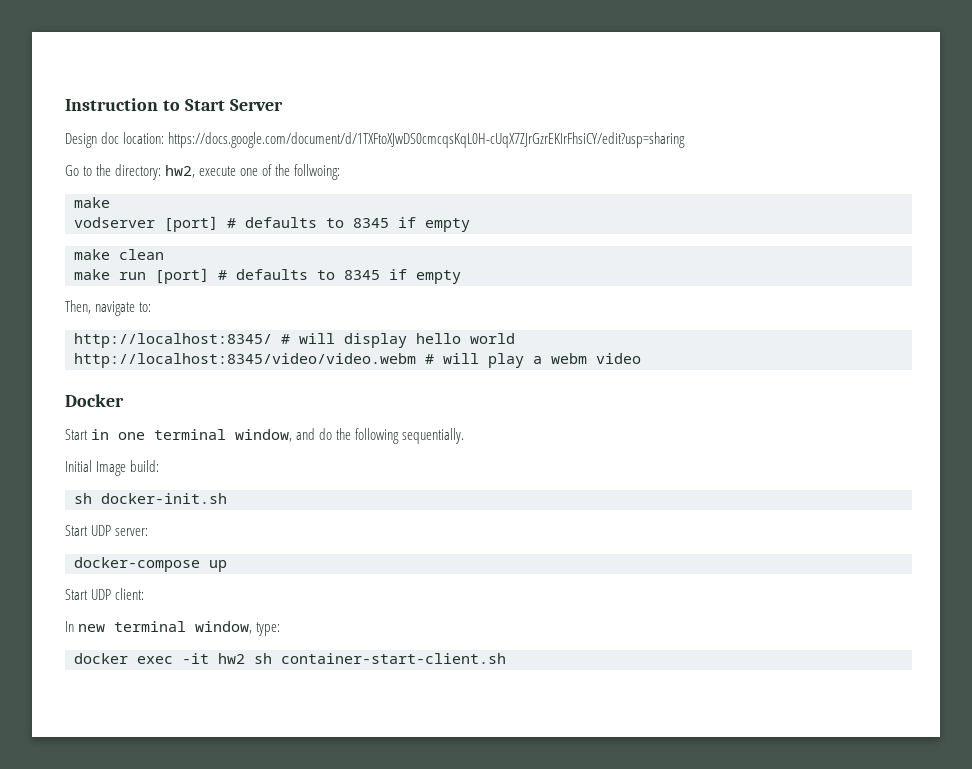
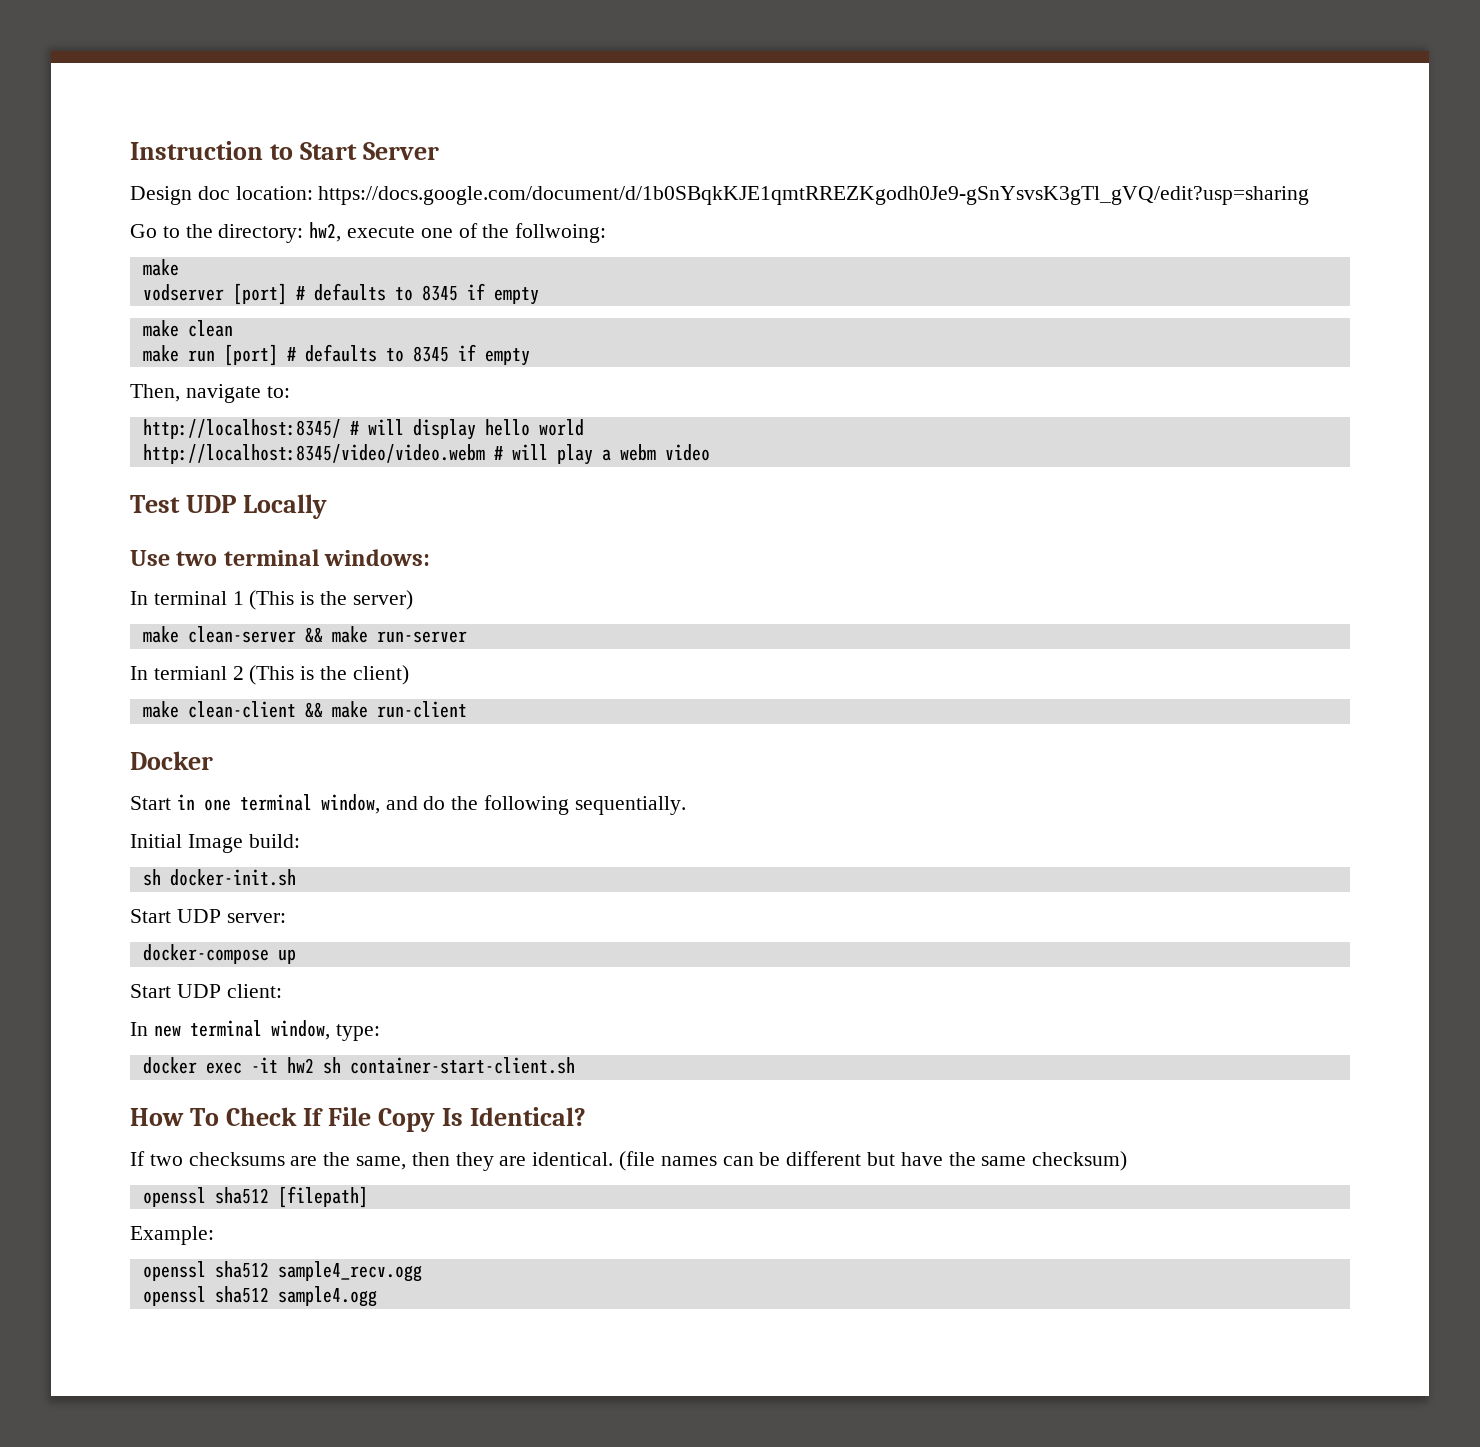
- Design doc location: https://docs.google.com/document/d/1TXFtoXJwDS0cmcqsKqL0H-cUqX7ZJrGzrEKIrFhsiCY/edit?usp=sharing
+ Design doc location: https://docs.google.com/document/d/1b0SBqkKJE1qmtRREZKgodh0Je9-gSnYsvsK3gTl_gVQ/edit?usp=sharing
+ Test UDP Locally
+ Use two terminal windows:
+ In terminal 1 (This is the server)
+ make clean-server && make run-server
+ In termianl 2 (This is the client)
+ make clean-client && make run-client
+ How To Check If File Copy Is Identical?
+ If two checksums are the same, then they are identical. (file names can be different but have the same checksum)
+ openssl sha512 [filepath]
+ Example:
+ openssl sha512 sample4_recv.ogg
+ openssl sha512 sample4.ogg

